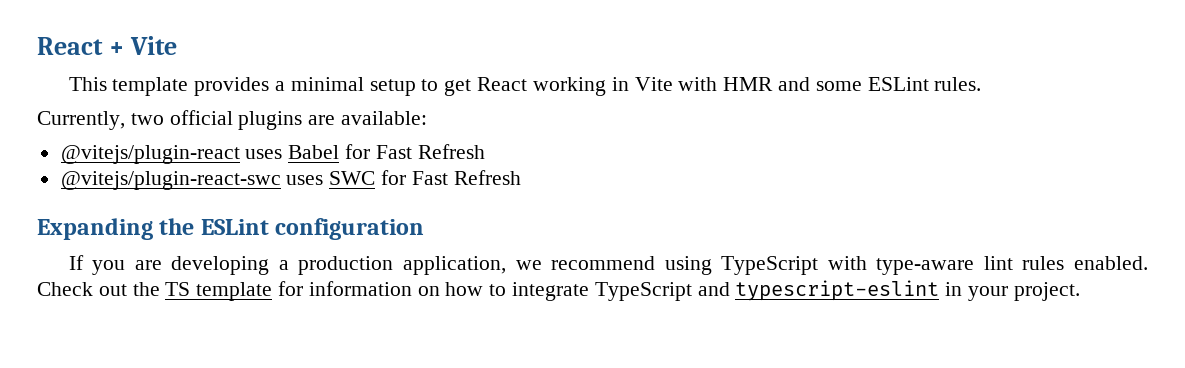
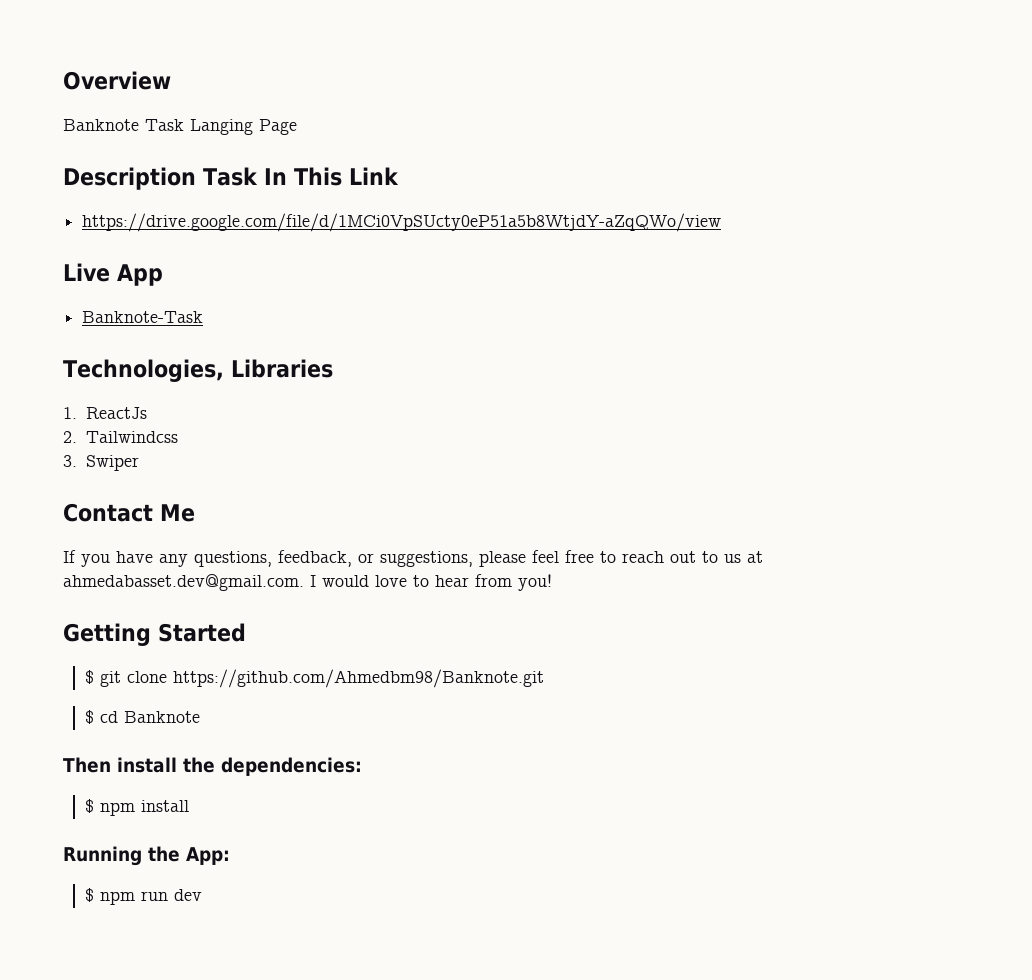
- React + Vite
- This template provides a minimal setup to get React working in Vite with HMR and some ESLint rules.
- Currently, two official plugins are available:
- @vitejs/plugin-react uses Babel for Fast Refresh
- @vitejs/plugin-react-swc uses SWC for Fast Refresh
- Expanding the ESLint configuration
- If you are developing a production application, we recommend using TypeScript with type-aware lint rules enabled. Check out the TS template for information on how to integrate TypeScript and typescript-eslint in your project.
+ Overview
+ Banknote Task Langing Page
+ Description Task In This Link
+ https://drive.google.com/file/d/1MCi0VpSUcty0eP51a5b8WtjdY-aZqQWo/view
+ Live App
+ Banknote-Task
+ Technologies, Libraries
+ 1. ReactJs
+ 2. Tailwindcss
+ 3. Swiper
+ Contact Me
+ If you have any questions, feedback, or suggestions, please feel free to reach out to us at ahmedabasset.dev@gmail.com. I would love to hear from you!
+ Getting Started
+ $ git clone https://github.com/Ahmedbm98/Banknote.git
+ $ cd Banknote
+ Then install the dependencies:
+ $ npm install
+ Running the App:
+ $ npm run dev

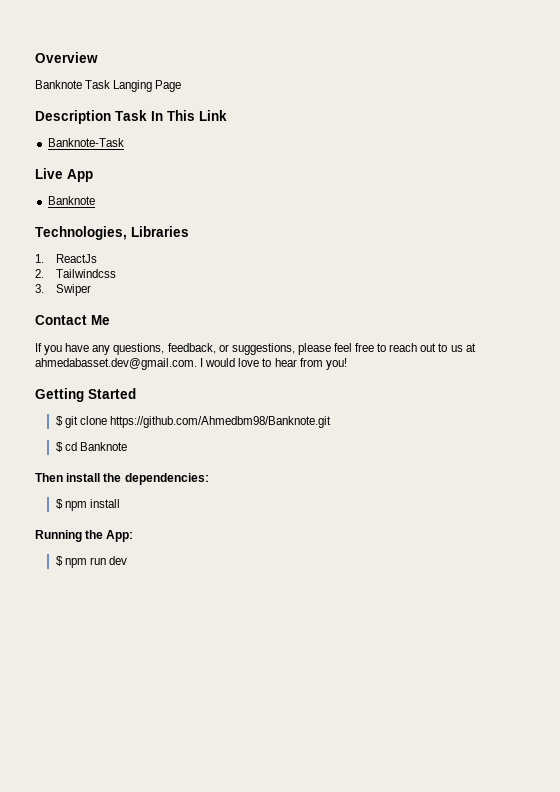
- https://drive.google.com/file/d/1MCi0VpSUcty0eP51a5b8WtjdY-aZqQWo/view
+ Banknote-Task
  Live App
- Banknote-Task
+ Banknote

